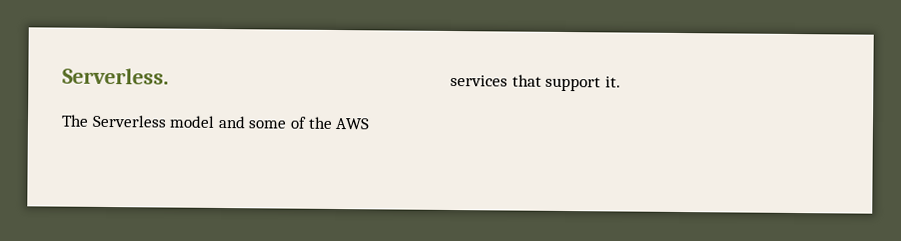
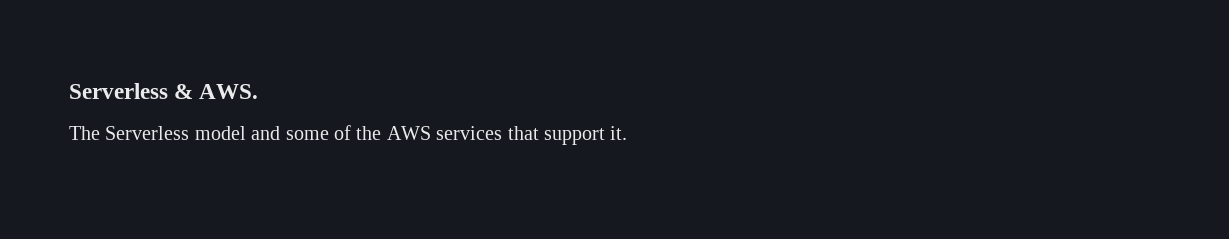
- Serverless.
+ Serverless & AWS.

